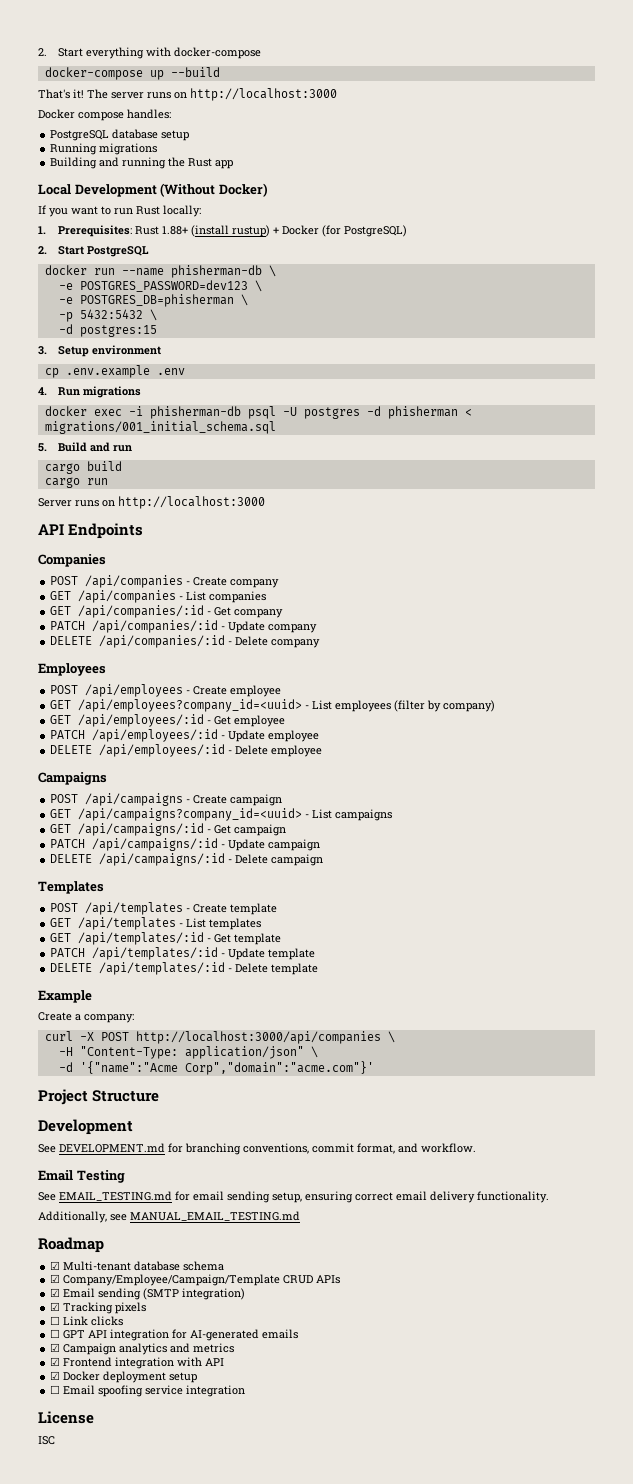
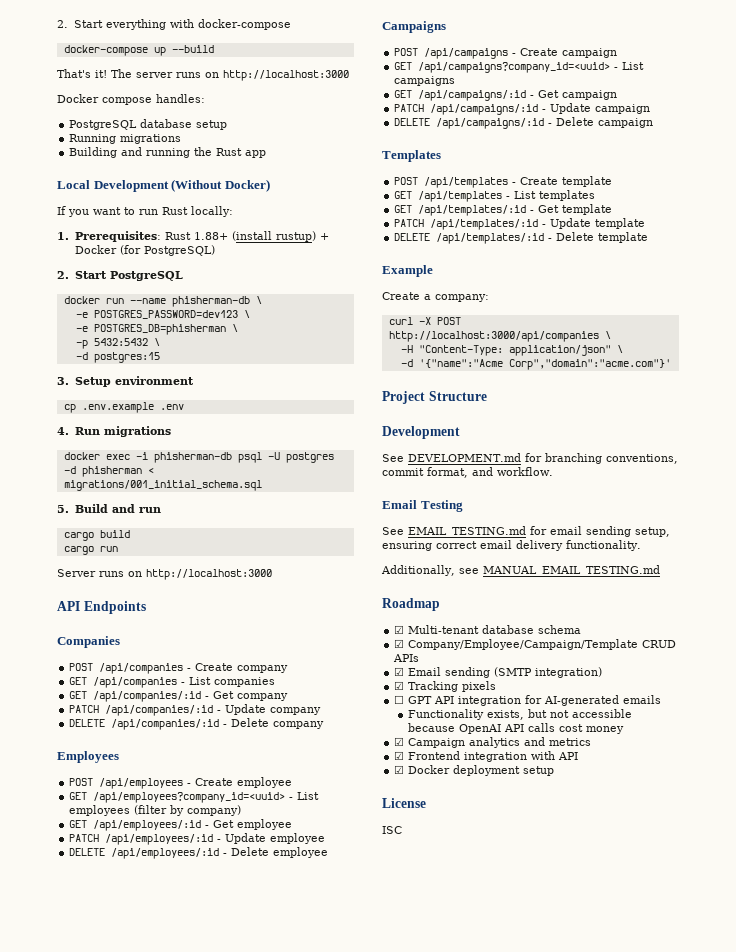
- ☐ Link clicks
+ Functionality exists, but not accessible because OpenAI API calls cost money
- ☐ Email spoofing service integration

